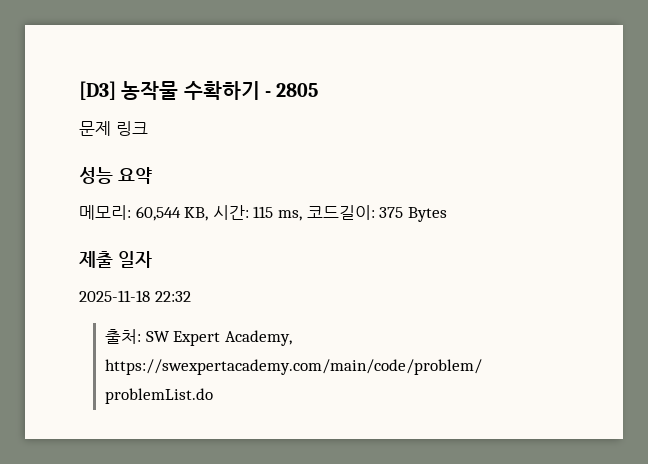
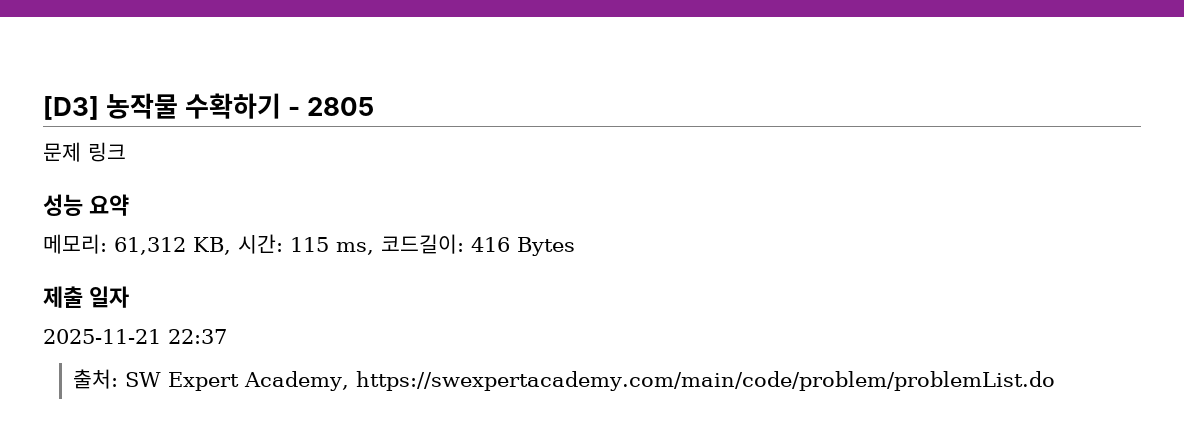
- 메모리: 60,544 KB, 시간: 115 ms, 코드길이: 375 Bytes
+ 메모리: 61,312 KB, 시간: 115 ms, 코드길이: 416 Bytes
- 2025-11-18 22:32
+ 2025-11-21 22:37

